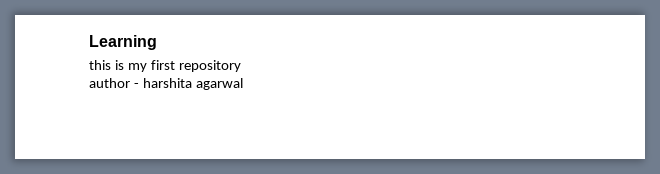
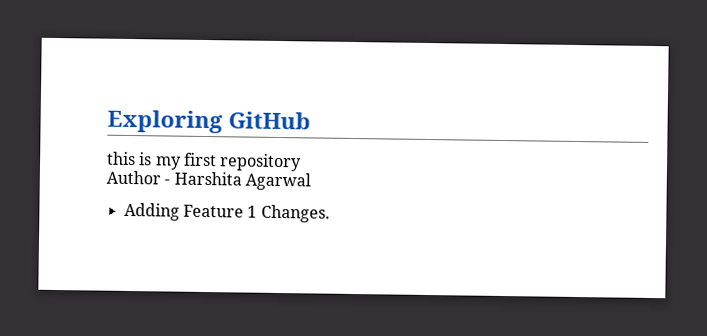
- Learning
+ Exploring GitHub
- author - harshita agarwal
+ Author - Harshita Agarwal
+ Adding Feature 1 Changes.

